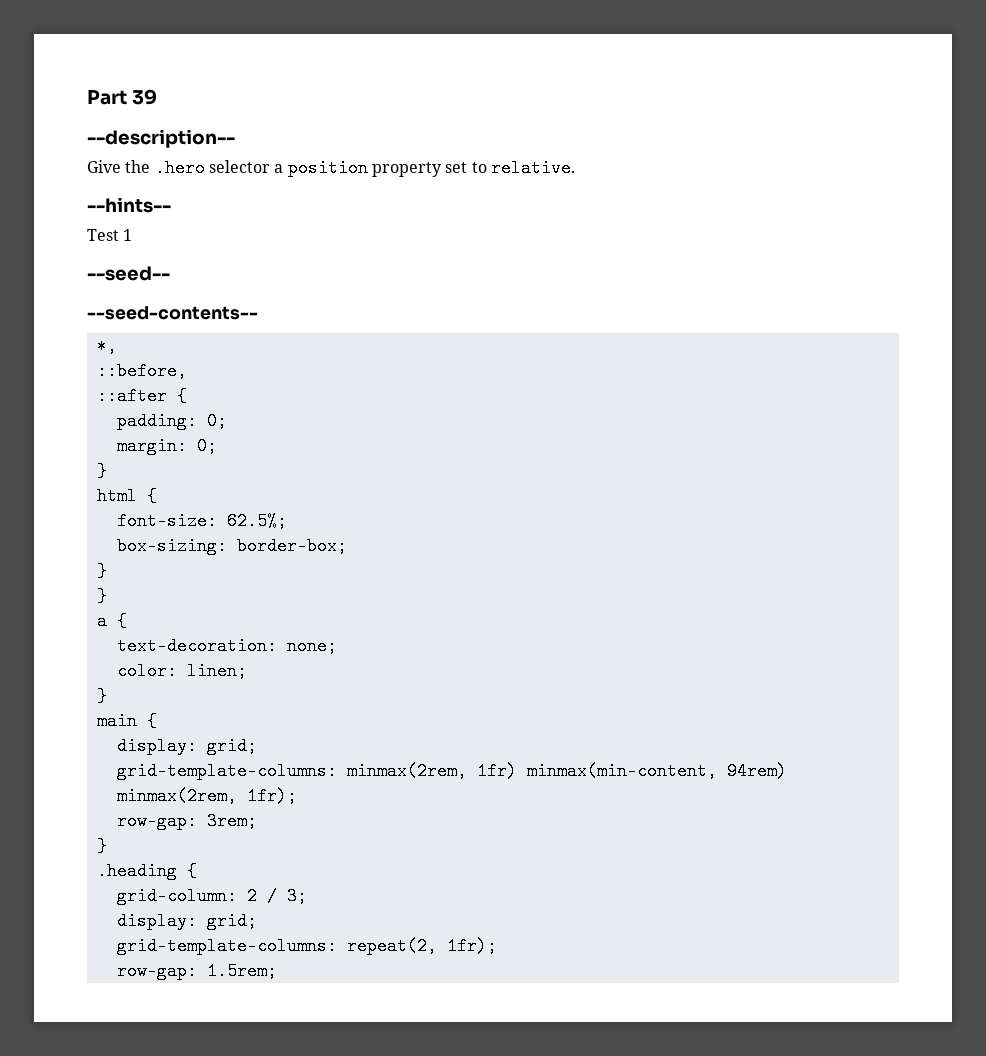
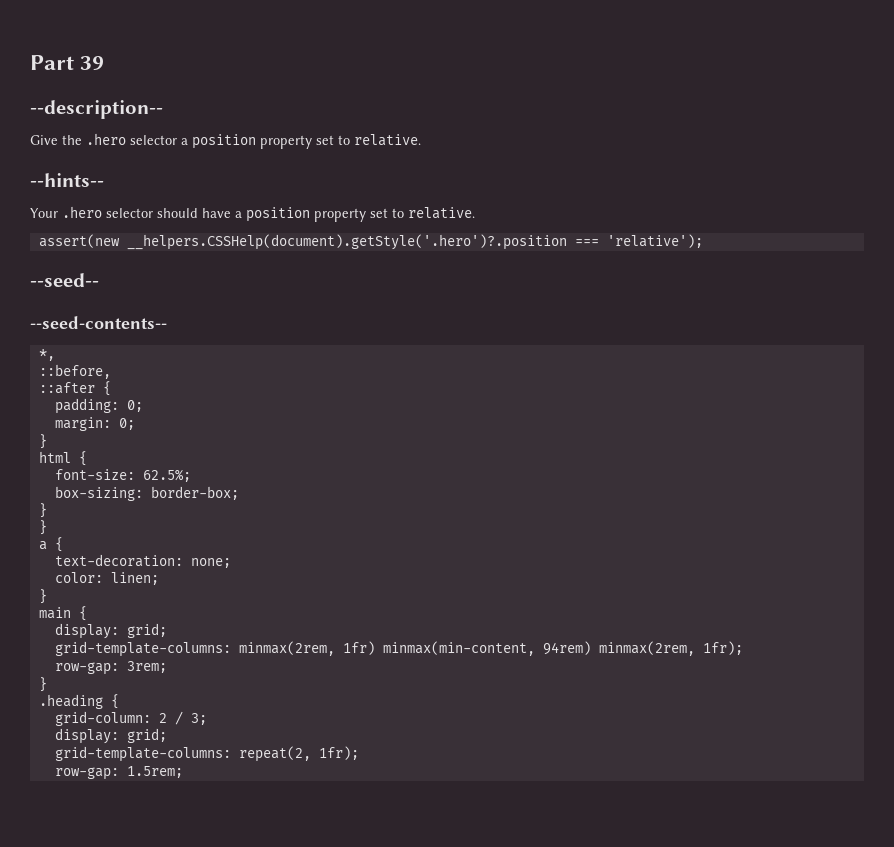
- Test 1
+ Your .hero selector should have a position property set to relative.
+ assert(new __helpers.CSSHelp(document).getStyle('.hero')?.position === 'relative');

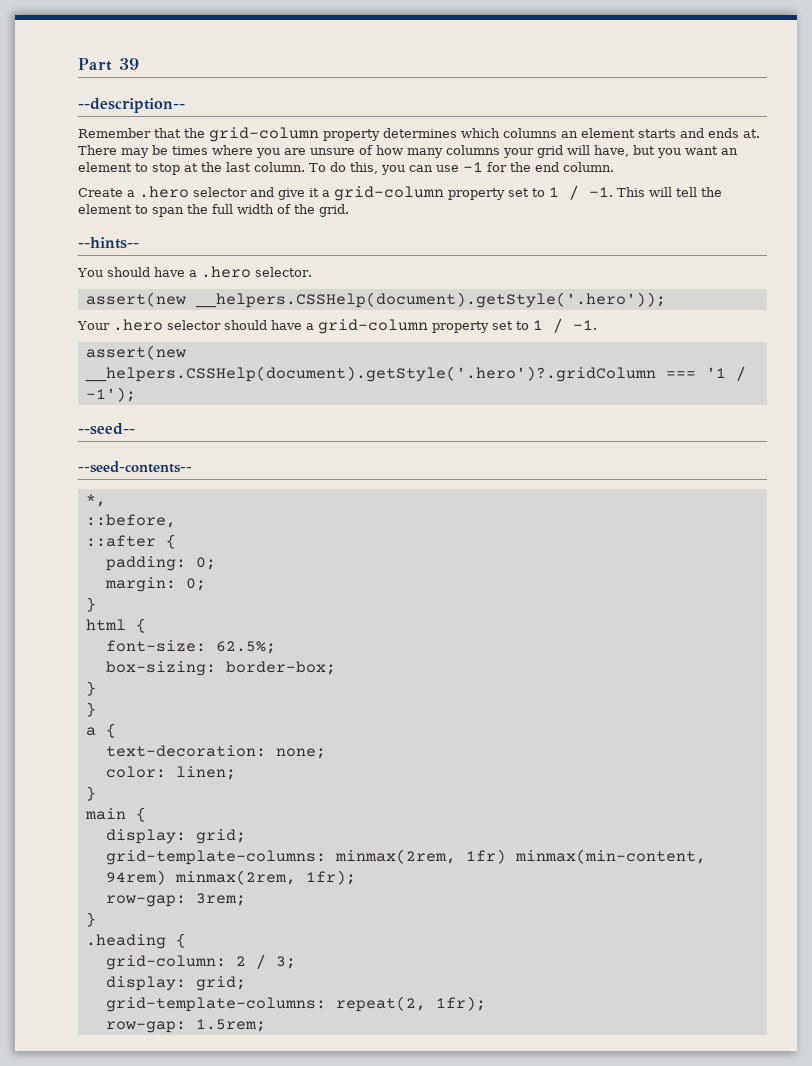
- Give the .hero selector a position property set to relative.
+ Remember that the grid-column property determines which columns an element starts and ends at. There may be times where you are unsure of how many columns your grid will have, but you want an element to stop at the last column. To do this, you can use -1 for the end column.
+ Create a .hero selector and give it a grid-column property set to 1 / -1. This will tell the element to span the full width of the grid.
  --hints--
+ You should have a .hero selector.
+ assert(new __helpers.CSSHelp(document).getStyle('.hero'));
- Your .hero selector should have a position property set to relative.
- assert(new __helpers.CSSHelp(document).getStyle('.hero')?.position === 'relative');
+ Your .hero selector should have a grid-column property set to 1 / -1.
+ assert(new __helpers.CSSHelp(document).getStyle('.hero')?.gridColumn === '1 / -1');

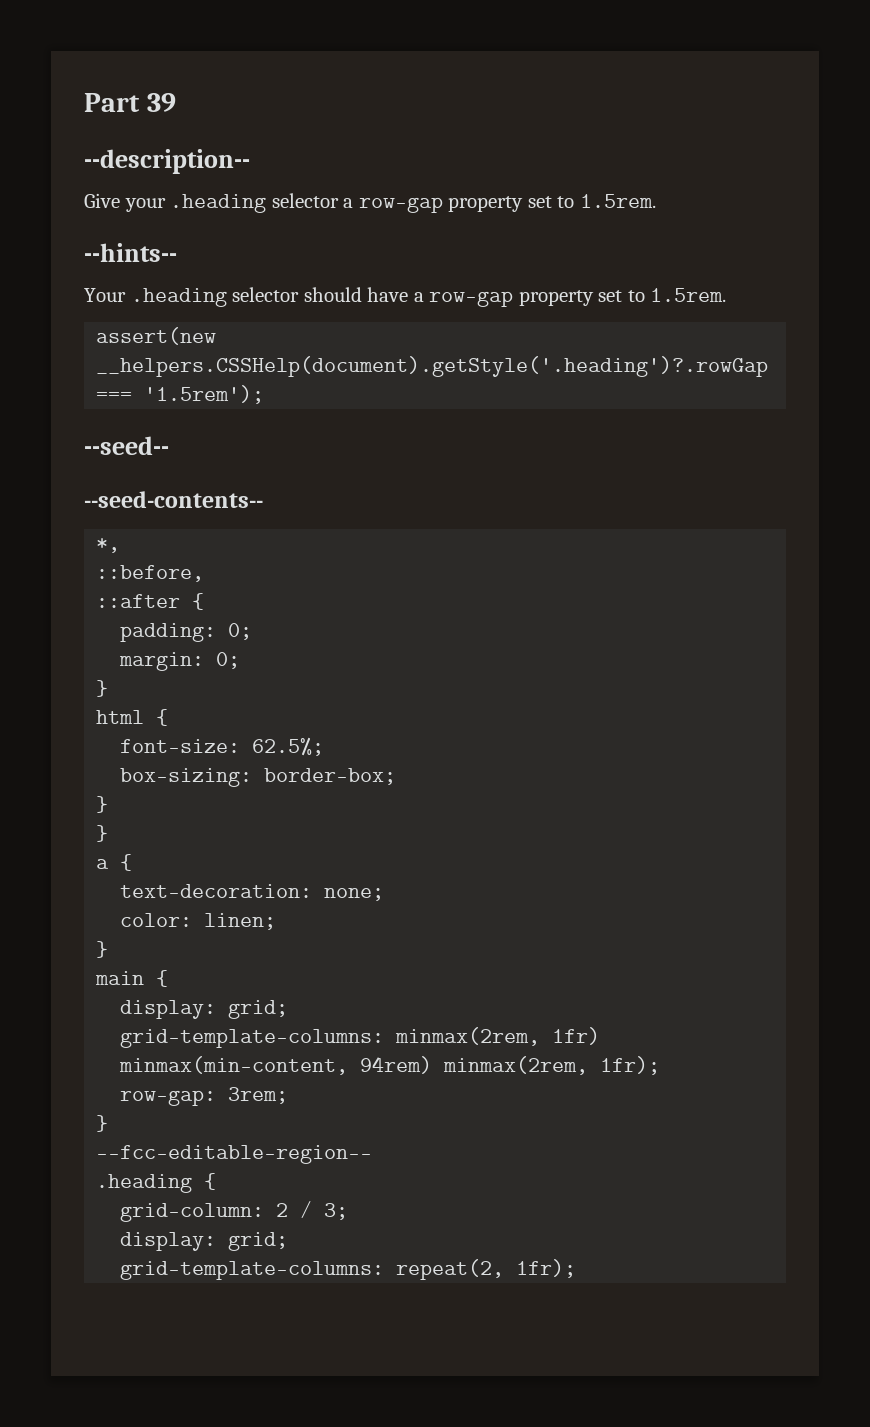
- Remember that the grid-column property determines which columns an element starts and ends at. There may be times where you are unsure of how many columns your grid will have, but you want an element to stop at the last column. To do this, you can use -1 for the end column.
- Create a .hero selector and give it a grid-column property set to 1 / -1. This will tell the element to span the full width of the grid.
+ Give your .heading selector a row-gap property set to 1.5rem.
  --hints--
- You should have a .hero selector.
- assert(new __helpers.CSSHelp(document).getStyle('.hero'));
- Your .hero selector should have a grid-column property set to 1 / -1.
- assert(new __helpers.CSSHelp(document).getStyle('.hero')?.gridColumn === '1 / -1');
+ Your .heading selector should have a row-gap property set to 1.5rem.
+ assert(new __helpers.CSSHelp(document).getStyle('.heading')?.rowGap === '1.5rem');
+ --fcc-editable-region--
- row-gap: 1.5rem;

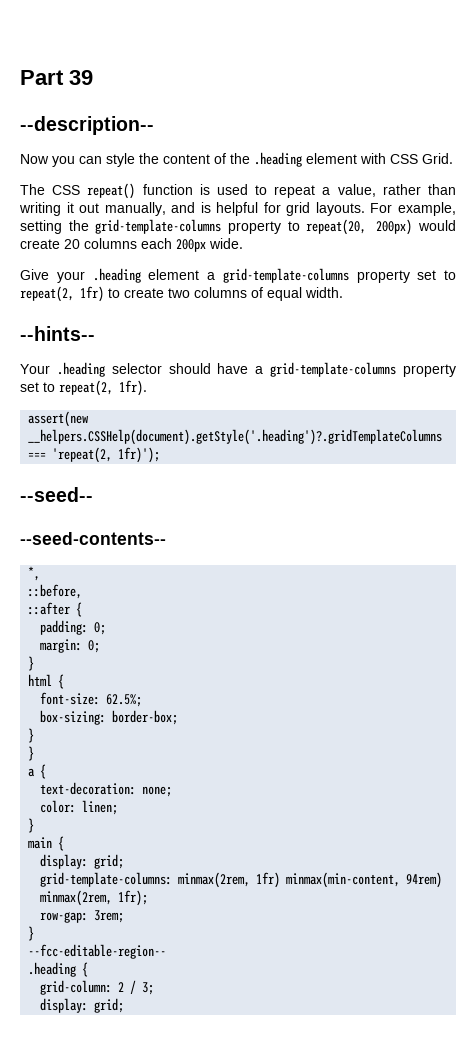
- Give your .heading selector a row-gap property set to 1.5rem.
+ Now you can style the content of the .heading element with CSS Grid.
+ The CSS repeat() function is used to repeat a value, rather than writing it out manually, and is helpful for grid layouts. For example, setting the grid-template-columns property to repeat(20, 200px) would create 20 columns each 200px wide.
+ Give your .heading element a grid-template-columns property set to repeat(2, 1fr) to create two columns of equal width.
- Your .heading selector should have a row-gap property set to 1.5rem.
+ Your .heading selector should have a grid-template-columns property set to repeat(2, 1fr).
- assert(new __helpers.CSSHelp(document).getStyle('.heading')?.rowGap === '1.5rem');
+ assert(new __helpers.CSSHelp(document).getStyle('.heading')?.gridTemplateColumns === 'repeat(2, 1fr)');
- grid-template-columns: repeat(2, 1fr);

